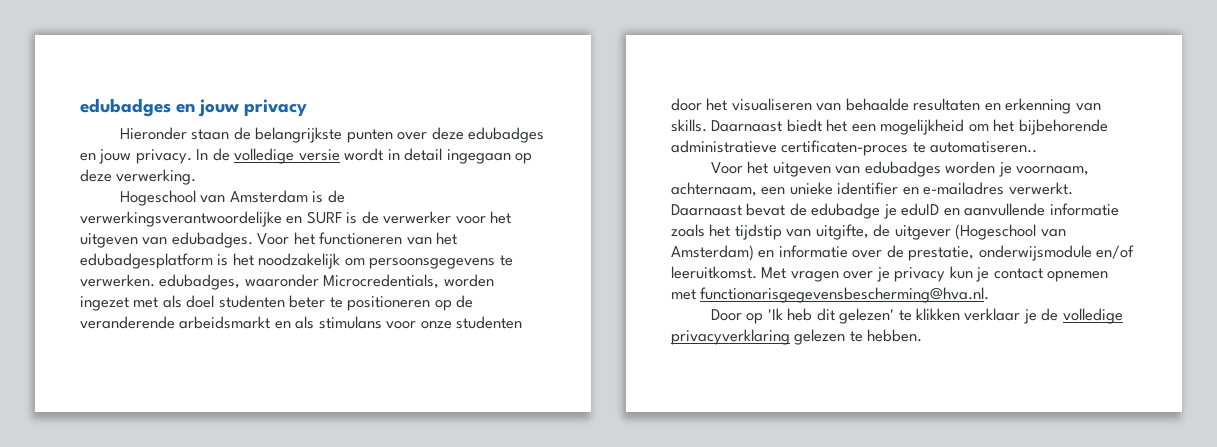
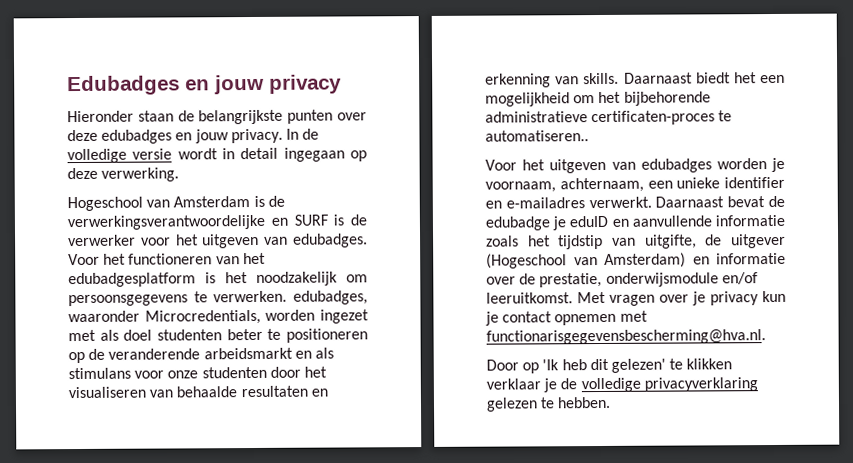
- edubadges en jouw privacy
+ Edubadges en jouw privacy

